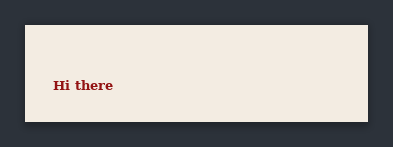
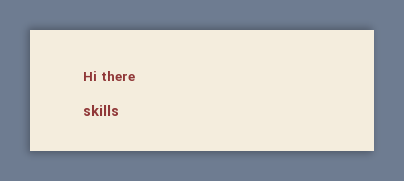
+ skills

